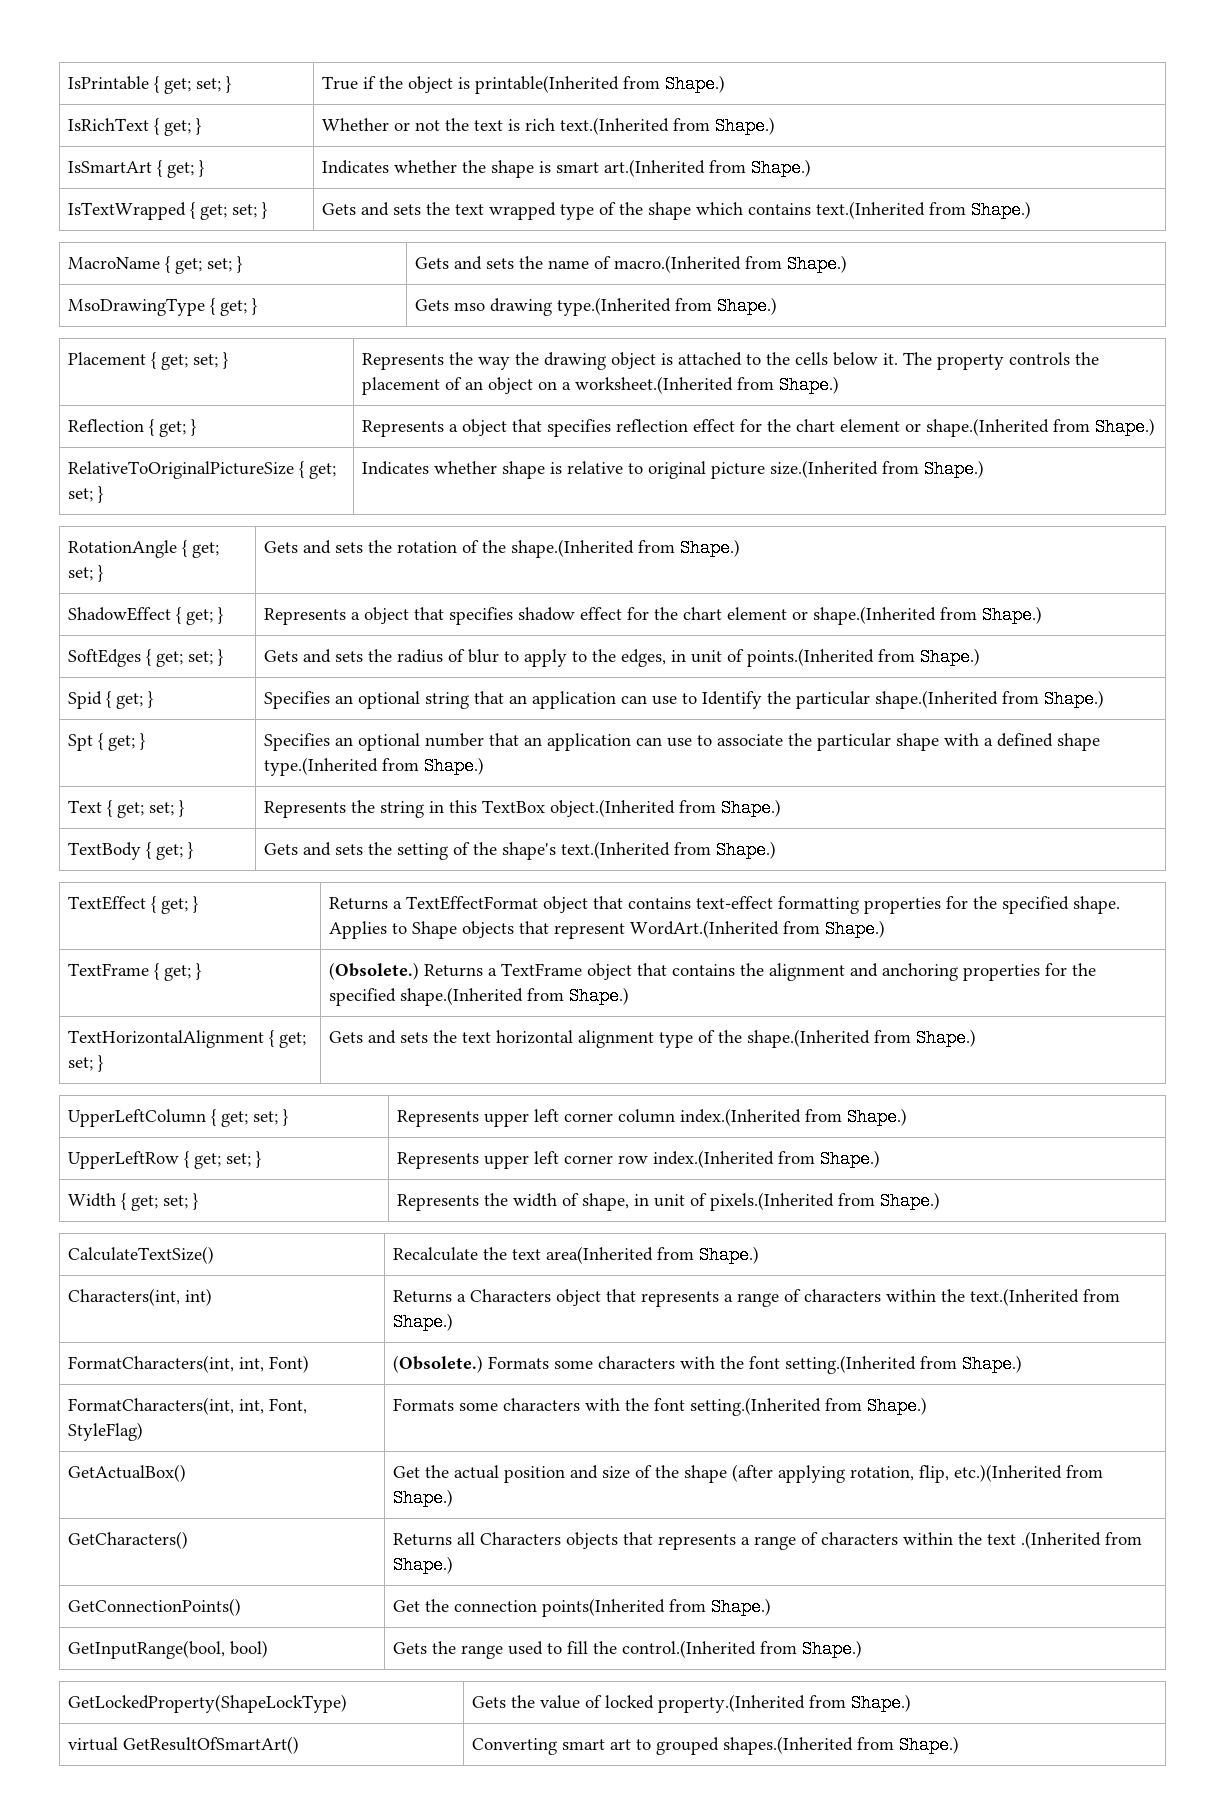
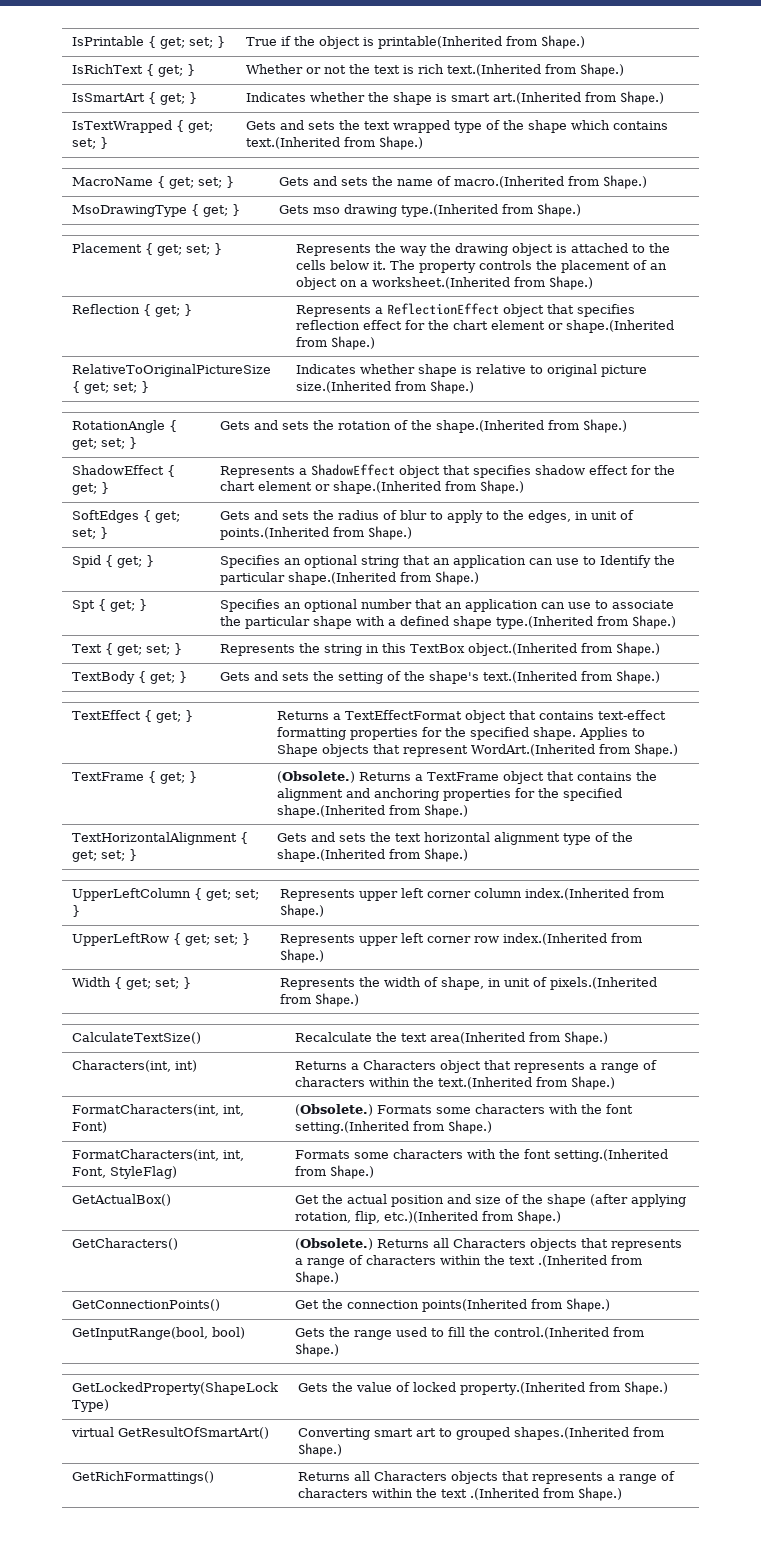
- Reflection { get; } | Represents a object that specifies reflection effect for the chart element or shape.(Inherited from Shape.)
+ Reflection { get; } | Represents a ReflectionEffect object that specifies reflection effect for the chart element or shape.(Inherited from Shape.)
- ShadowEffect { get; } | Represents a object that specifies shadow effect for the chart element or shape.(Inherited from Shape.)
+ ShadowEffect { get; } | Represents a ShadowEffect object that specifies shadow effect for the chart element or shape.(Inherited from Shape.)
- GetCharacters() | Returns all Characters objects that represents a range of characters within the text .(Inherited from Shape.)
+ GetCharacters() | (Obsolete.) Returns all Characters objects that represents a range of characters within the text .(Inherited from Shape.)
+ GetRichFormattings() | Returns all Characters objects that represents a range of characters within the text .(Inherited from Shape.)

